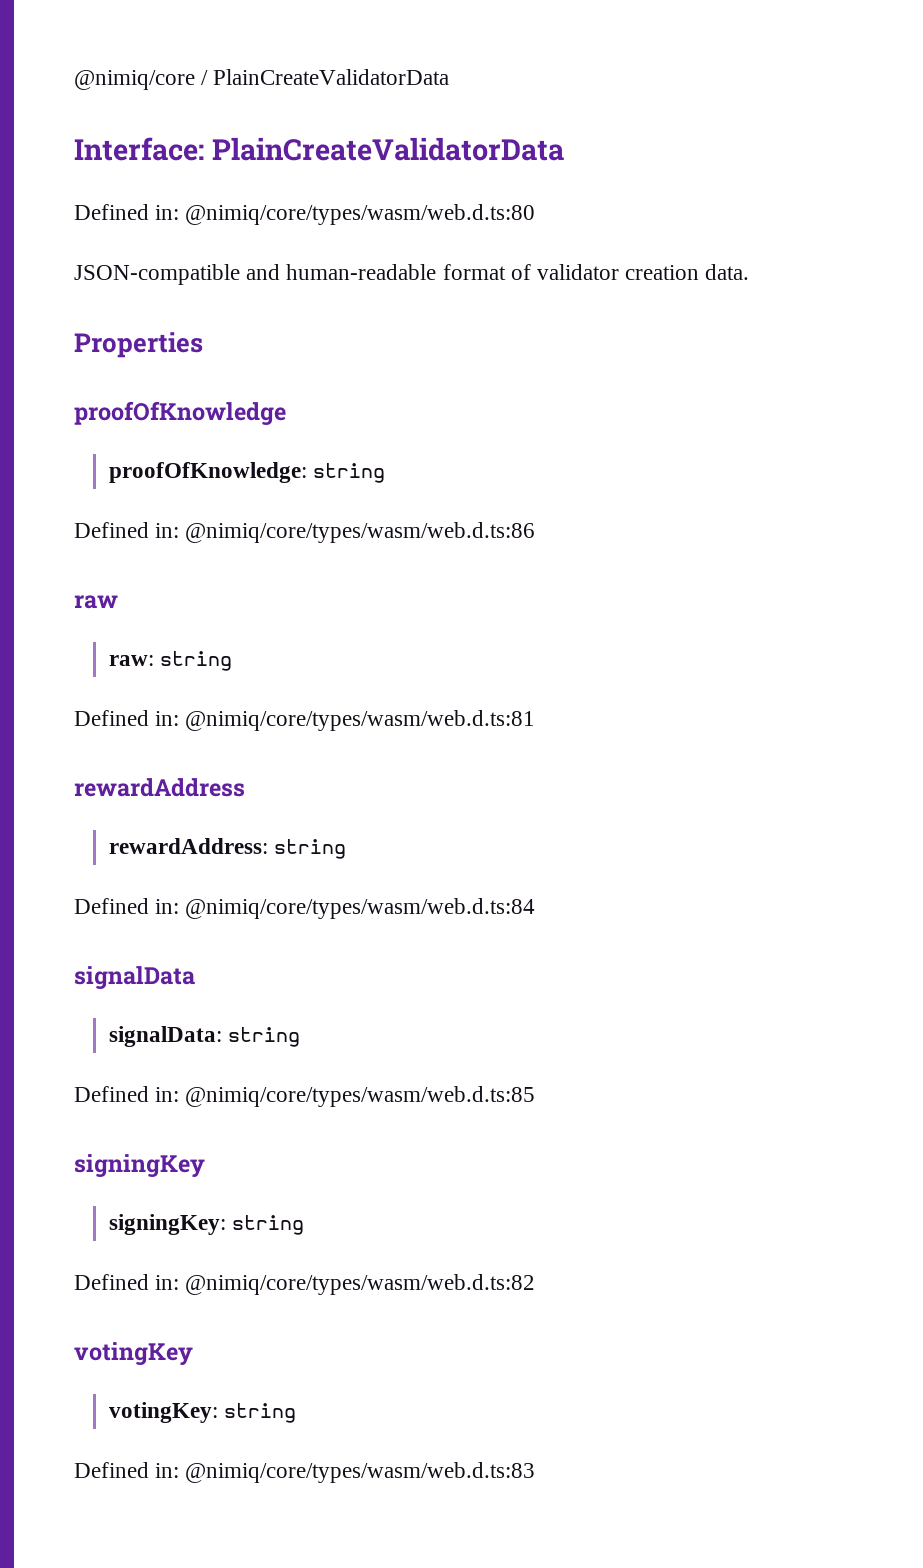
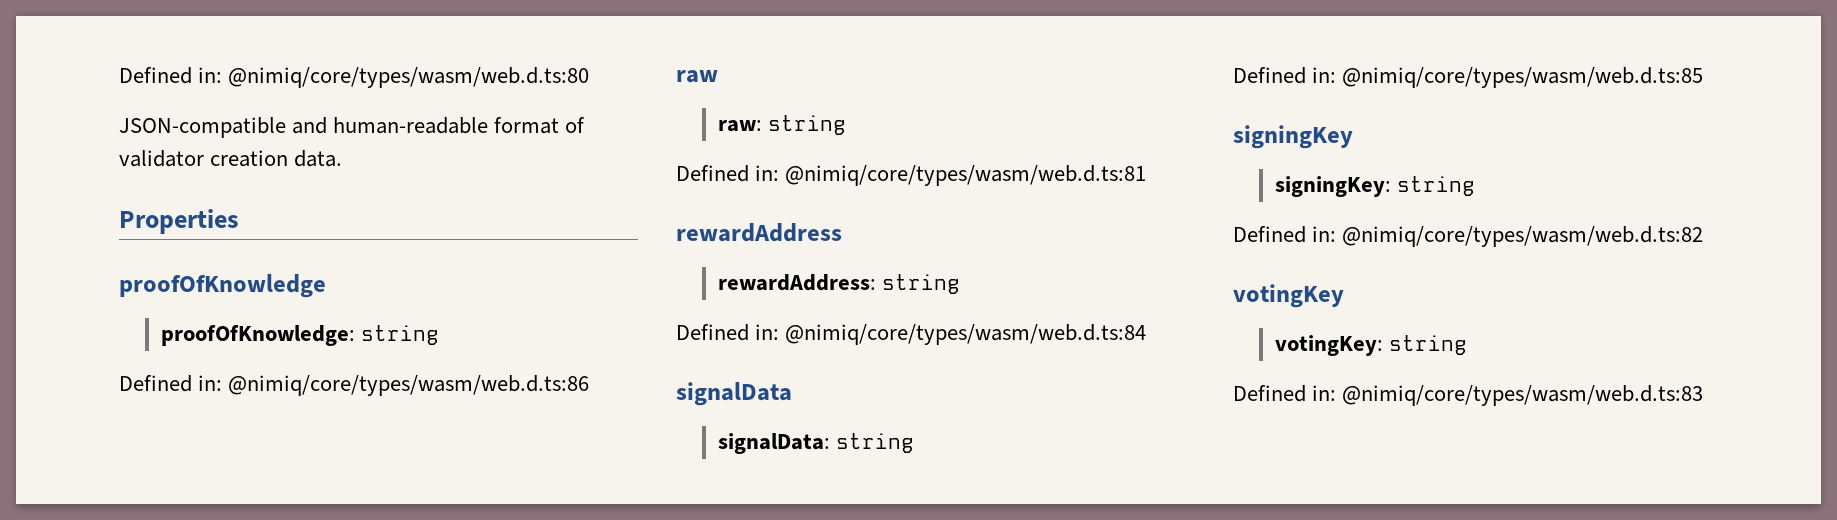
- @nimiq/core / PlainCreateValidatorData
- Interface: PlainCreateValidatorData

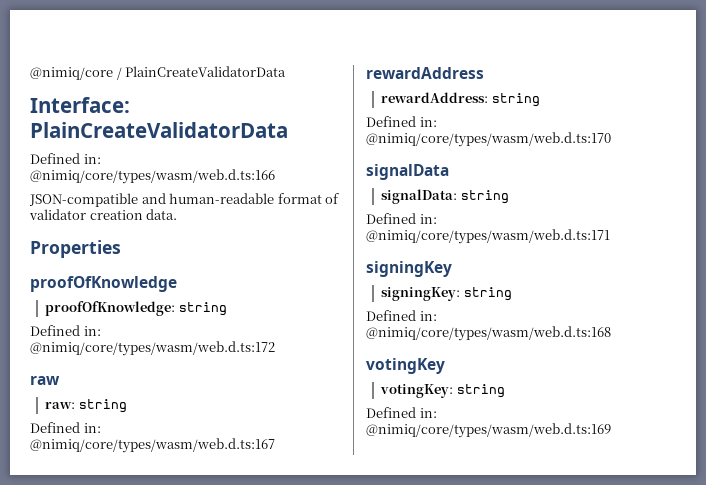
- Defined in: @nimiq/core/types/wasm/web.d.ts:80
+ @nimiq/core / PlainCreateValidatorData
+ Interface: PlainCreateValidatorData
+ Defined in: @nimiq/core/types/wasm/web.d.ts:166
- Defined in: @nimiq/core/types/wasm/web.d.ts:86
+ Defined in: @nimiq/core/types/wasm/web.d.ts:172
- Defined in: @nimiq/core/types/wasm/web.d.ts:81
+ Defined in: @nimiq/core/types/wasm/web.d.ts:167
- Defined in: @nimiq/core/types/wasm/web.d.ts:84
+ Defined in: @nimiq/core/types/wasm/web.d.ts:170
- Defined in: @nimiq/core/types/wasm/web.d.ts:85
+ Defined in: @nimiq/core/types/wasm/web.d.ts:171
- Defined in: @nimiq/core/types/wasm/web.d.ts:82
+ Defined in: @nimiq/core/types/wasm/web.d.ts:168
- Defined in: @nimiq/core/types/wasm/web.d.ts:83
+ Defined in: @nimiq/core/types/wasm/web.d.ts:169

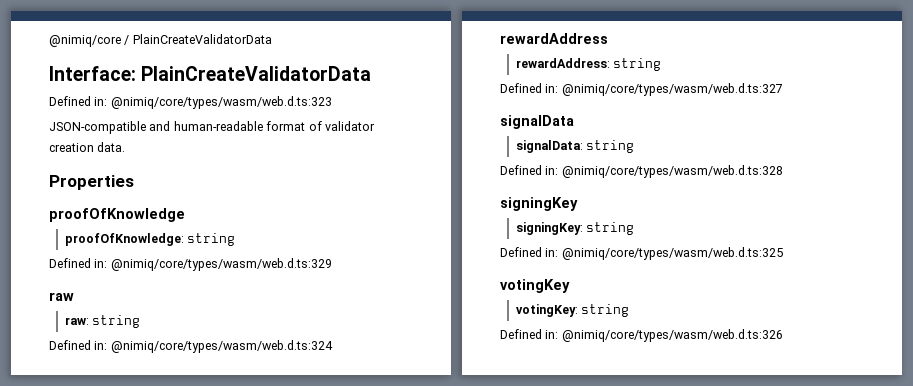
- Defined in: @nimiq/core/types/wasm/web.d.ts:166
+ Defined in: @nimiq/core/types/wasm/web.d.ts:323
- Defined in: @nimiq/core/types/wasm/web.d.ts:172
+ Defined in: @nimiq/core/types/wasm/web.d.ts:329
- Defined in: @nimiq/core/types/wasm/web.d.ts:167
+ Defined in: @nimiq/core/types/wasm/web.d.ts:324
- Defined in: @nimiq/core/types/wasm/web.d.ts:170
+ Defined in: @nimiq/core/types/wasm/web.d.ts:327
- Defined in: @nimiq/core/types/wasm/web.d.ts:171
+ Defined in: @nimiq/core/types/wasm/web.d.ts:328
- Defined in: @nimiq/core/types/wasm/web.d.ts:168
+ Defined in: @nimiq/core/types/wasm/web.d.ts:325
- Defined in: @nimiq/core/types/wasm/web.d.ts:169
+ Defined in: @nimiq/core/types/wasm/web.d.ts:326

